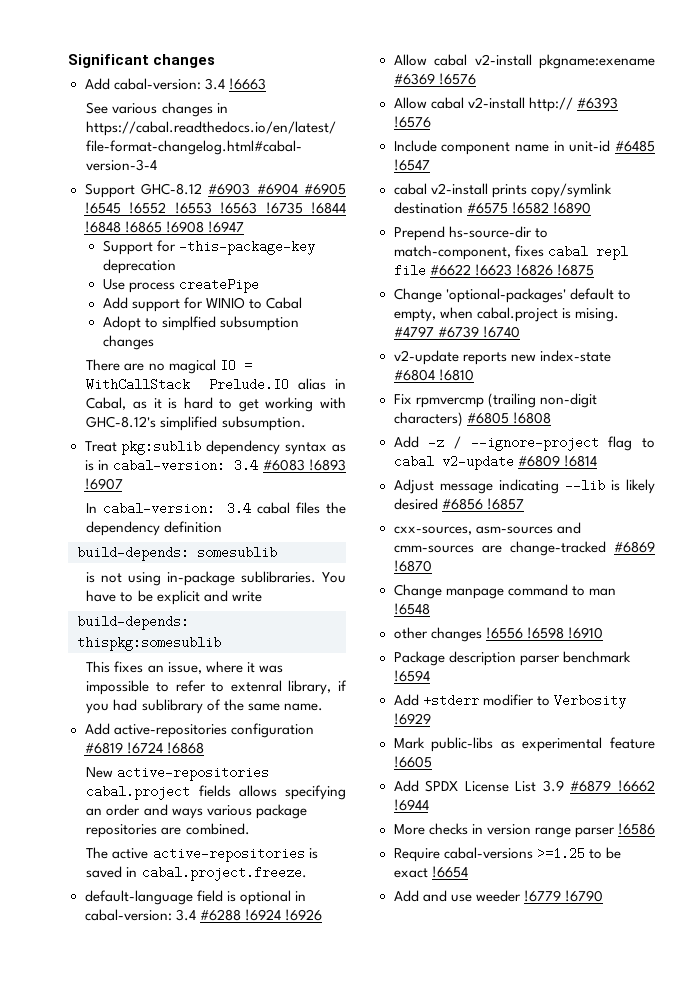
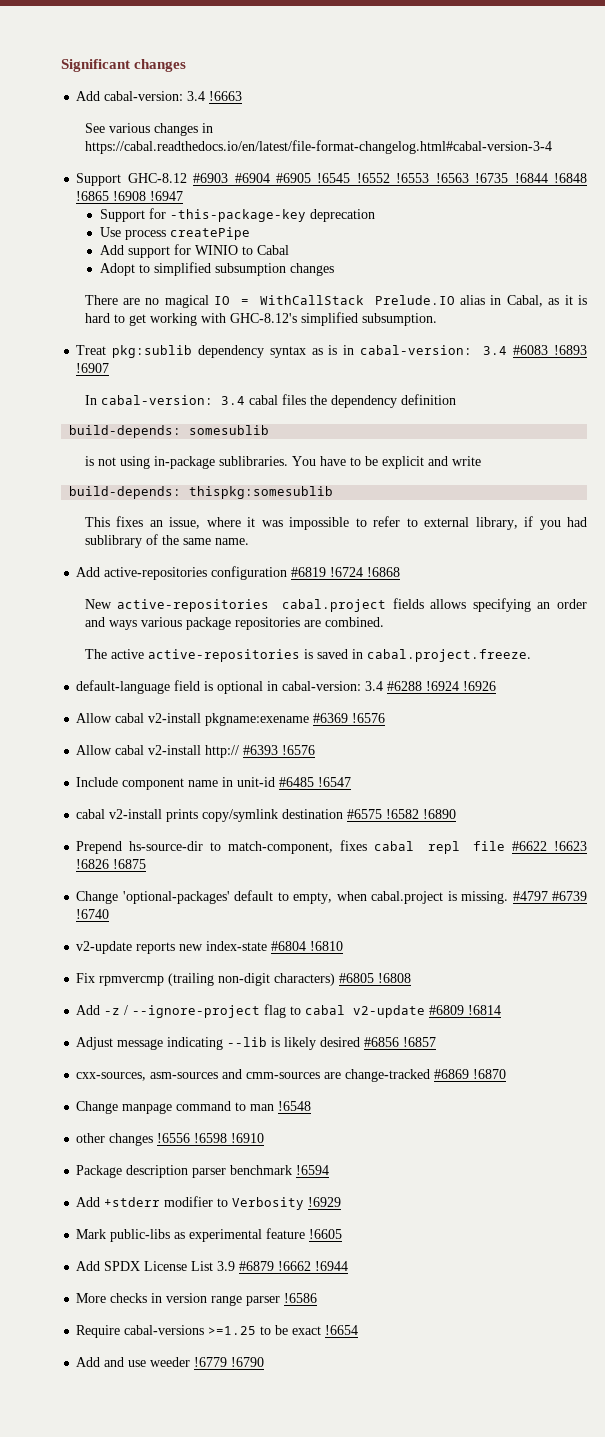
- Adopt to simplfied subsumption changes
+ Adopt to simplified subsumption changes
- This fixes an issue, where it was impossible to refer to extenral library, if you had sublibrary of the same name.
+ This fixes an issue, where it was impossible to refer to external library, if you had sublibrary of the same name.
- Change 'optional-packages' default to empty, when cabal.project is mising.
+ Change 'optional-packages' default to empty, when cabal.project is missing.

